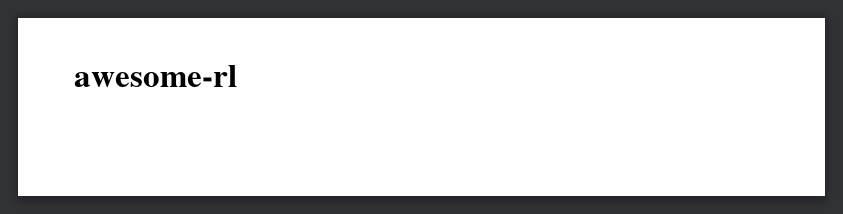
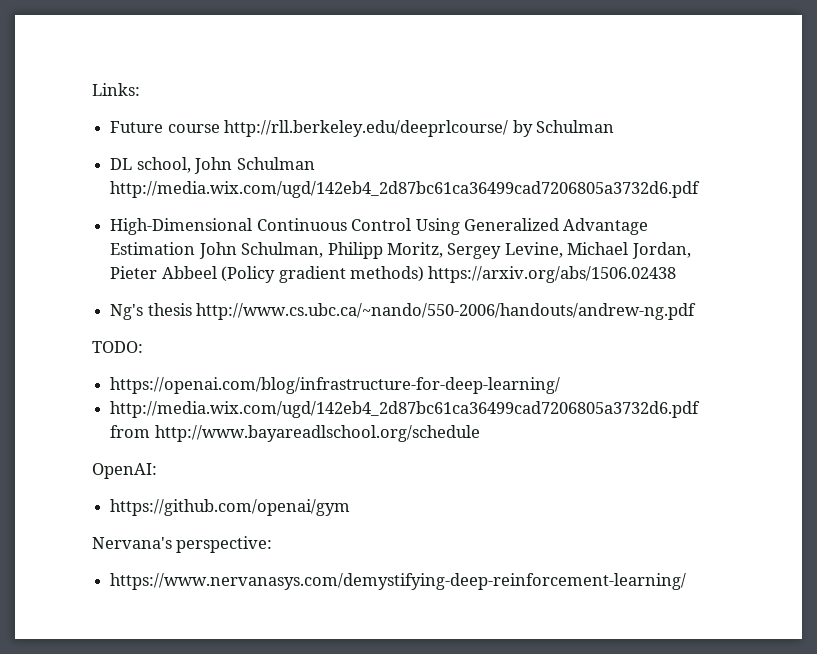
- awesome-rl
+ Links:
+ Future course http://rll.berkeley.edu/deeprlcourse/ by Schulman
+ DL school, John Schulman http://media.wix.com/ugd/142eb4_2d87bc61ca36499cad7206805a3732d6.pdf
+ High-Dimensional Continuous Control Using Generalized Advantage Estimation John Schulman, Philipp Moritz, Sergey Levine, Michael Jordan, Pieter Abbeel (Policy gradient methods) https://arxiv.org/abs/1506.02438
+ Ng's thesis http://www.cs.ubc.ca/~nando/550-2006/handouts/andrew-ng.pdf
+ TODO:
+ https://openai.com/blog/infrastructure-for-deep-learning/
+ http://media.wix.com/ugd/142eb4_2d87bc61ca36499cad7206805a3732d6.pdf from http://www.bayareadlschool.org/schedule
+ OpenAI:
+ https://github.com/openai/gym
+ Nervana's perspective:
+ https://www.nervanasys.com/demystifying-deep-reinforcement-learning/

